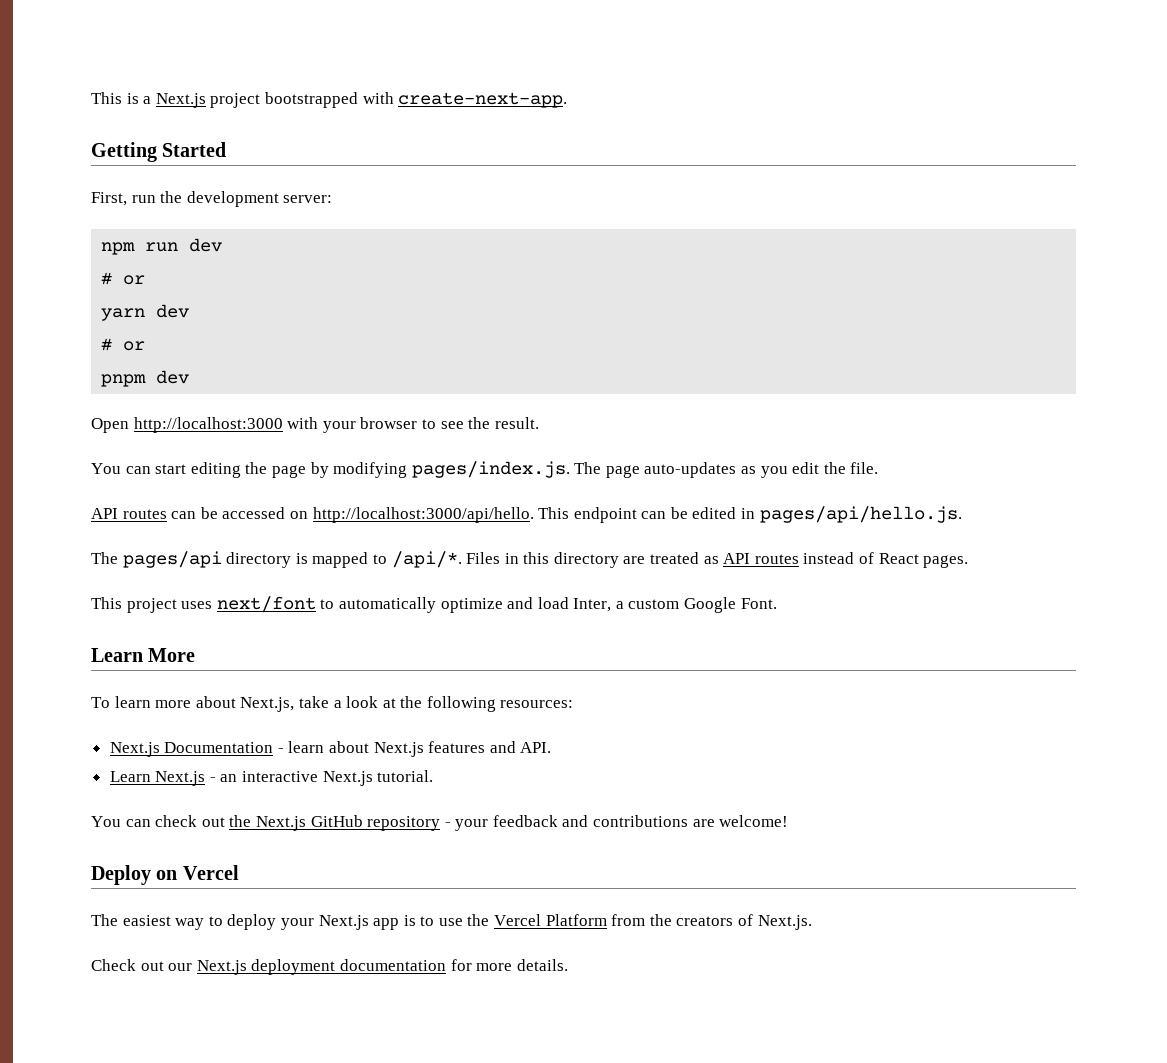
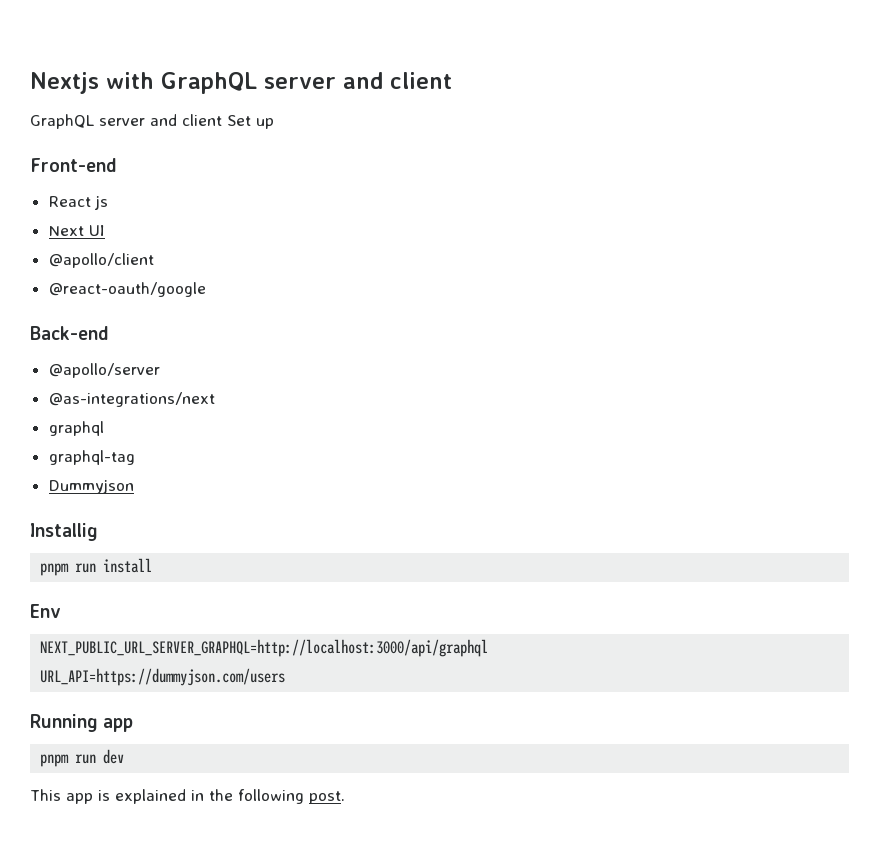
- This is a Next.js project bootstrapped with create-next-app.
- Getting Started
- First, run the development server:
- npm run dev
- # or
- yarn dev
- # or
- pnpm dev
- Open http://localhost:3000 with your browser to see the result.
- You can start editing the page by modifying pages/index.js. The page auto-updates as you edit the file.
- API routes can be accessed on http://localhost:3000/api/hello. This endpoint can be edited in pages/api/hello.js.
- The pages/api directory is mapped to /api/*. Files in this directory are treated as API routes instead of React pages.
- This project uses next/font to automatically optimize and load Inter, a custom Google Font.
- Learn More
- To learn more about Next.js, take a look at the following resources:
- Next.js Documentation - learn about Next.js features and API.
- Learn Next.js - an interactive Next.js tutorial.
- You can check out the Next.js GitHub repository - your feedback and contributions are welcome!
- Deploy on Vercel
- The easiest way to deploy your Next.js app is to use the Vercel Platform from the creators of Next.js.
- Check out our Next.js deployment documentation for more details.
+ Nextjs with GraphQL server and client
+ GraphQL server and client Set up
+ Front-end
+ React js
+ Next UI
+ @apollo/client
+ @react-oauth/google
+ Back-end
+ @apollo/server
+ @as-integrations/next
+ graphql
+ graphql-tag
+ Dummyjson
+ Installig
+ pnpm run install
+ Env
+ NEXT_PUBLIC_URL_SERVER_GRAPHQL=http://localhost:3000/api/graphql
+ URL_API=https://dummyjson.com/users
+ Running app
+ pnpm run dev
+ This app is explained in the following post.

